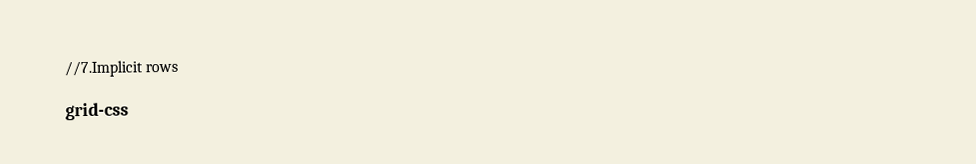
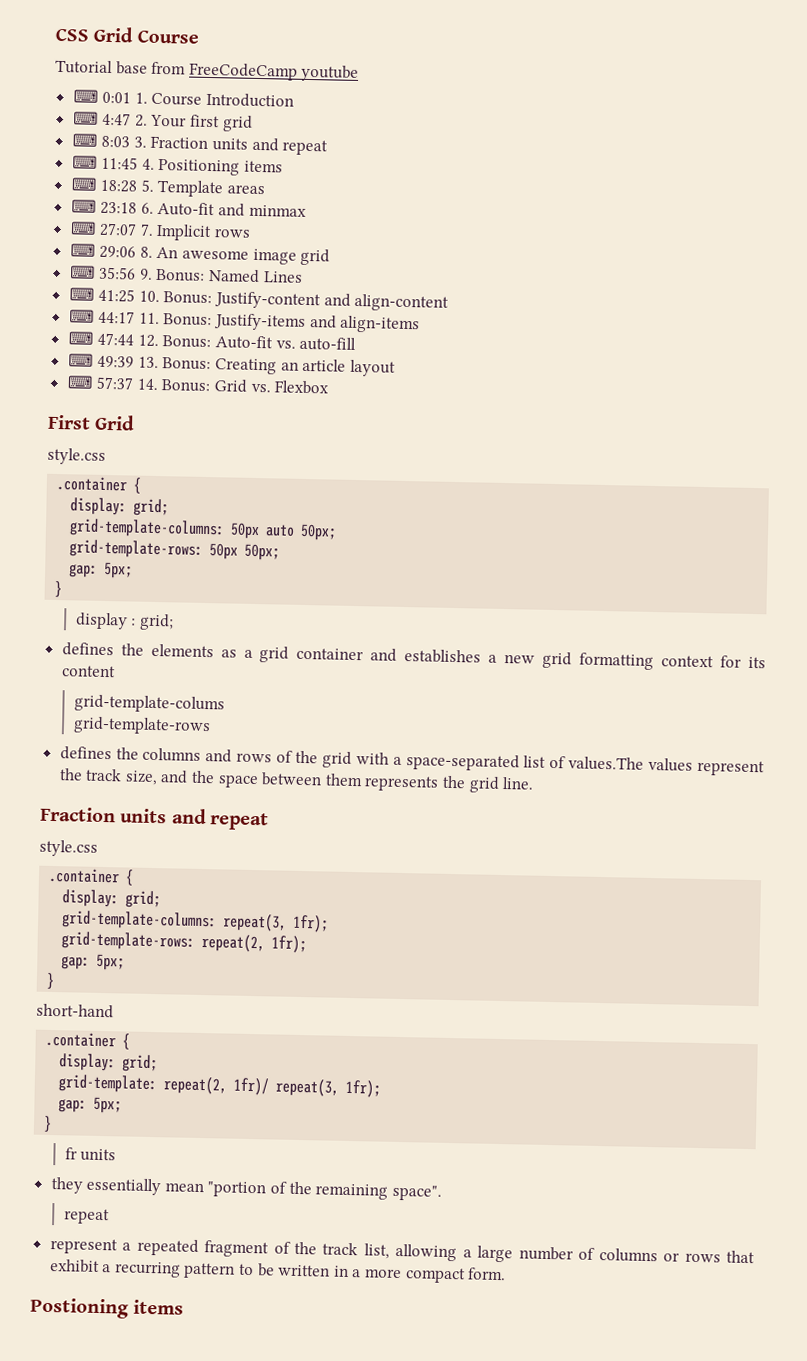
- //7.Implicit rows
- grid-css
+ CSS Grid Course
+ Tutorial base from FreeCodeCamp youtube
+ ⌨ 0:01 1. Course Introduction
+ ⌨ 4:47 2. Your first grid
+ ⌨ 8:03 3. Fraction units and repeat
+ ⌨ 11:45 4. Positioning items
+ ⌨ 18:28 5. Template areas
+ ⌨ 23:18 6. Auto-fit and minmax
+ ⌨ 27:07 7. Implicit rows
+ ⌨ 29:06 8. An awesome image grid
+ ⌨ 35:56 9. Bonus: Named Lines
+ ⌨ 41:25 10. Bonus: Justify-content and align-content
+ ⌨ 44:17 11. Bonus: Justify-items and align-items
+ ⌨ 47:44 12. Bonus: Auto-fit vs. auto-fill
+ ⌨ 49:39 13. Bonus: Creating an article layout
+ ⌨ 57:37 14. Bonus: Grid vs. Flexbox
+ First Grid
+ style.css
+ .container {
+ display: grid;
+ grid-template-columns: 50px auto 50px;
+ grid-template-rows: 50px 50px;
+ gap: 5px;
+ }
+ display : grid;
+ defines the elements as a grid container and establishes a new grid formatting context for its content
+ grid-template-colums
+ grid-template-rows
+ defines the columns and rows of the grid with a space-separated list of values.The values represent the track size, and the space between them represents the grid line.
+ Fraction units and repeat
+ style.css
+ .container {
+ display: grid;
+ grid-template-columns: repeat(3, 1fr);
+ grid-template-rows: repeat(2, 1fr);
+ gap: 5px;
+ }
+ short-hand
+ .container {
+ display: grid;
+ grid-template: repeat(2, 1fr)/ repeat(3, 1fr);
+ gap: 5px;
+ }
+ fr units
+ they essentially mean "portion of the remaining space".
+ repeat
+ represent a repeated fragment of the track list, allowing a large number of columns or rows that exhibit a recurring pattern to be written in a more compact form.
+ Postioning items

